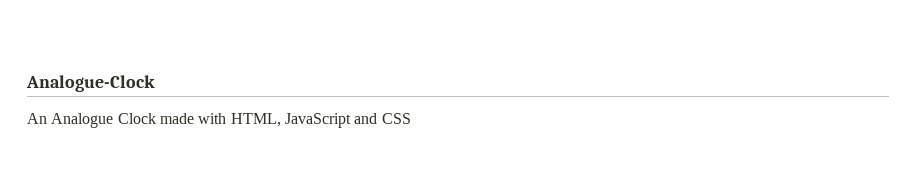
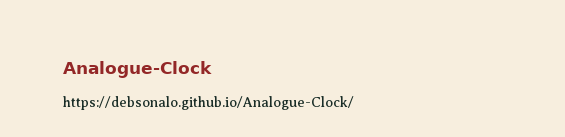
- An Analogue Clock made with HTML, JavaScript and CSS
+ https://debsonalo.github.io/Analogue-Clock/

